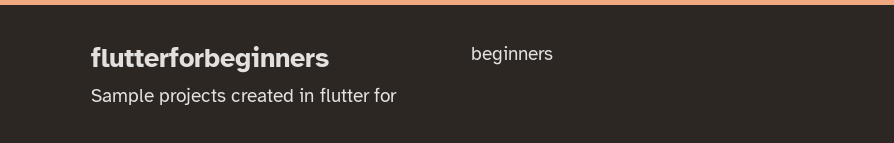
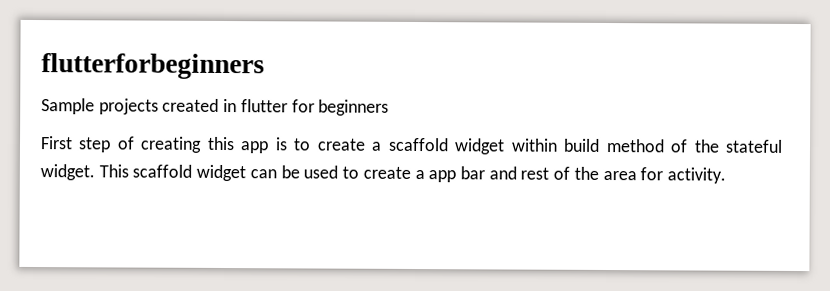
+ First step of creating this app is to create a scaffold widget within build method of the stateful widget. This scaffold widget can be used to create a app bar and rest of the area for activity.

